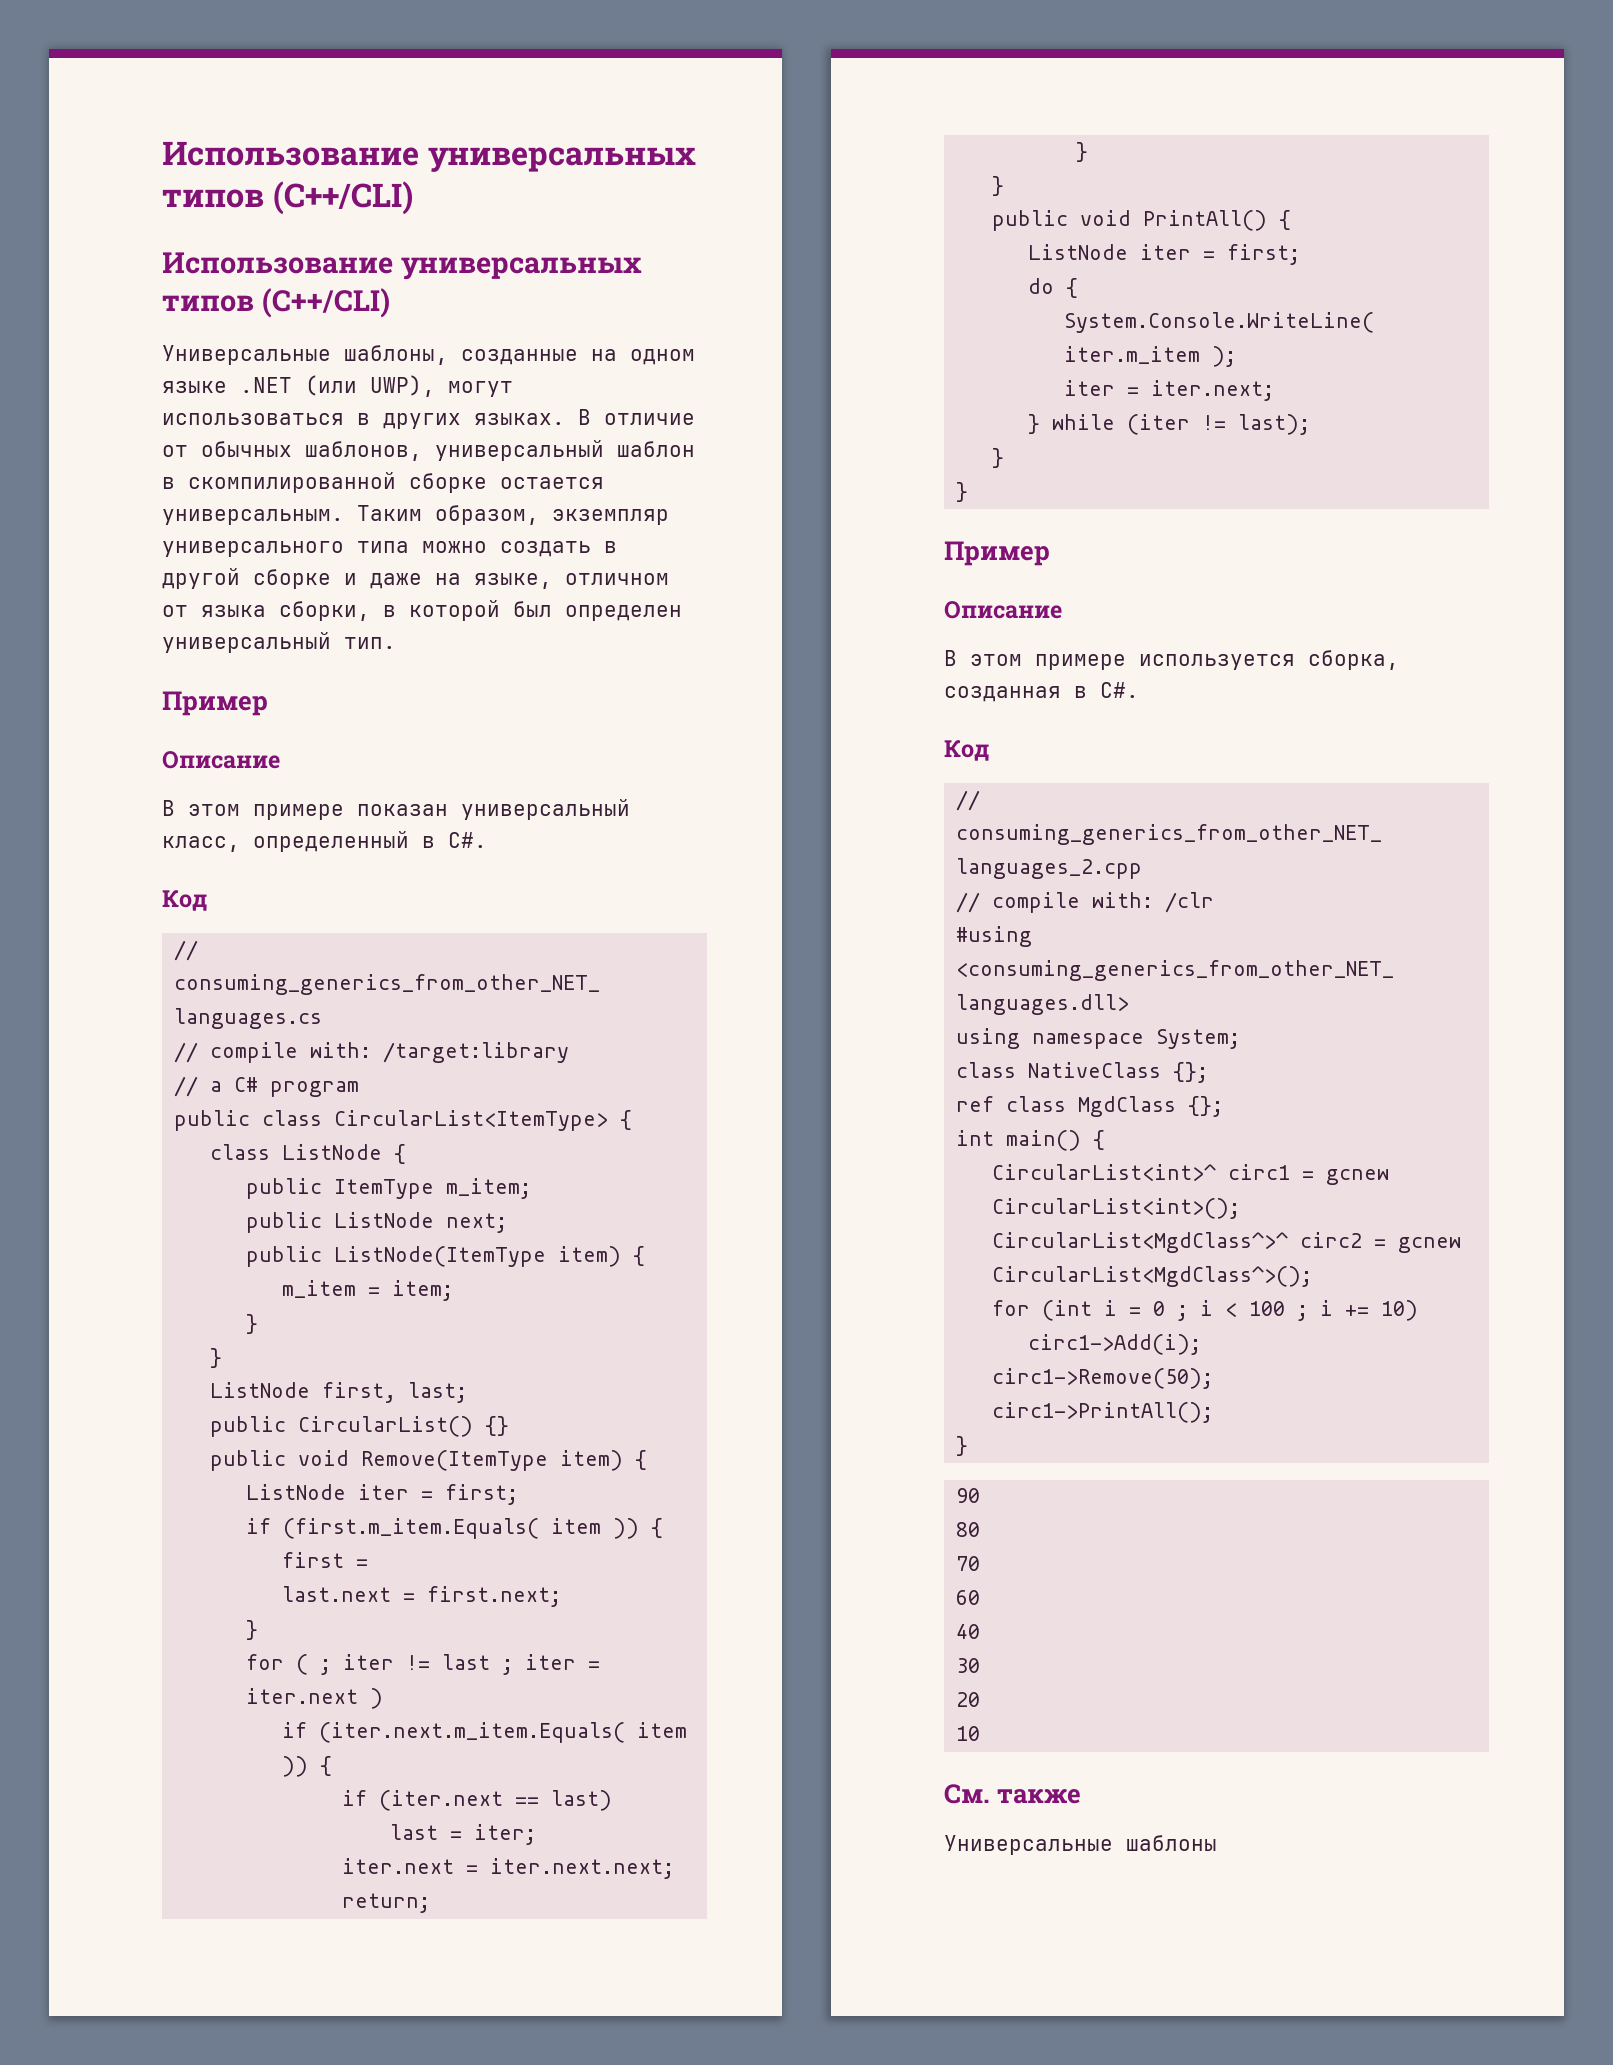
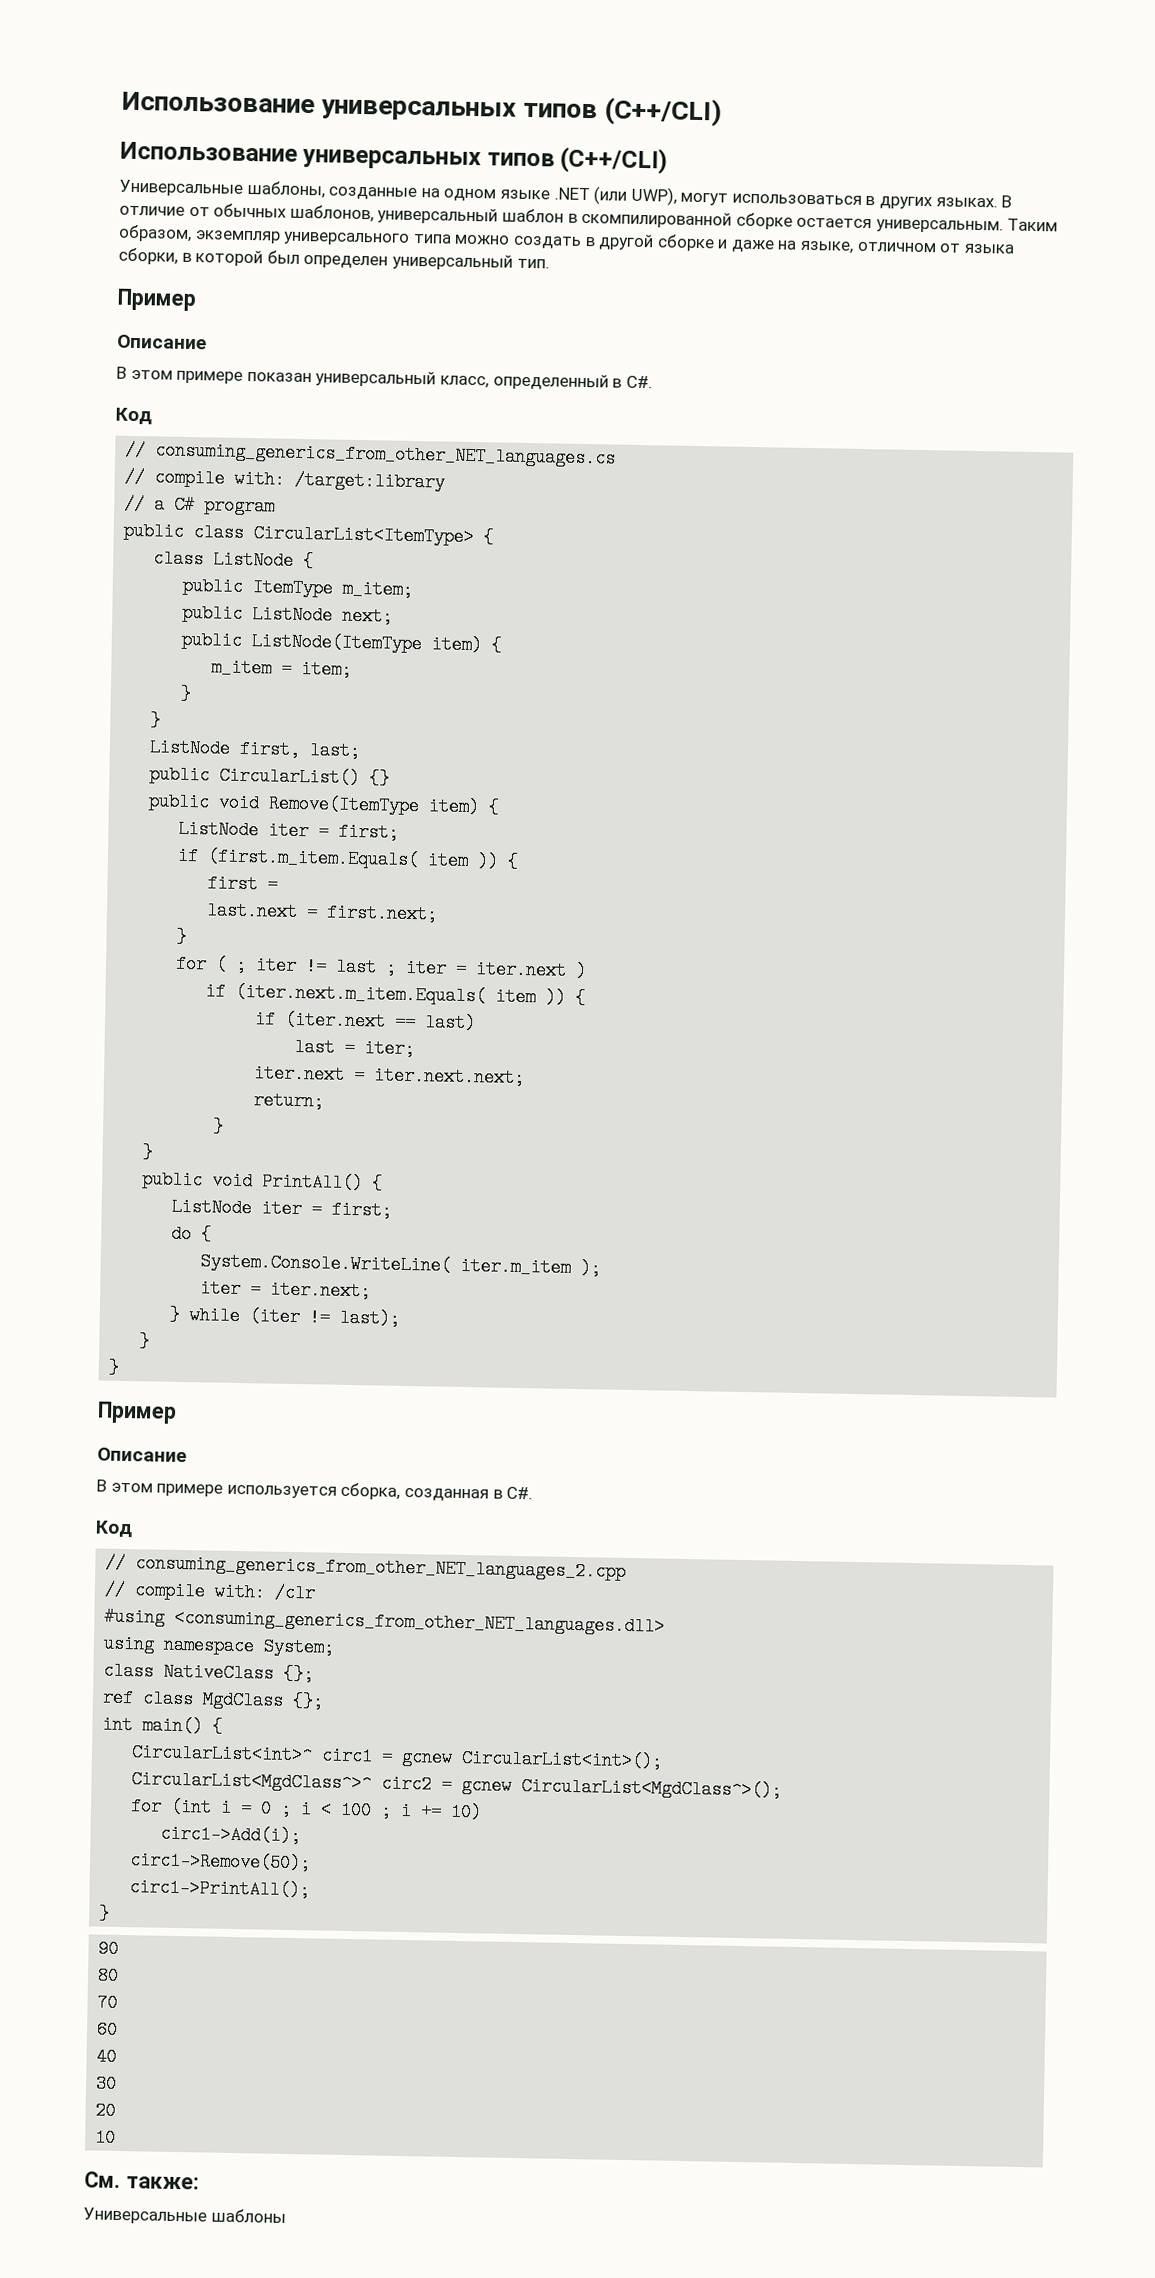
- См. также
+ См. также:

